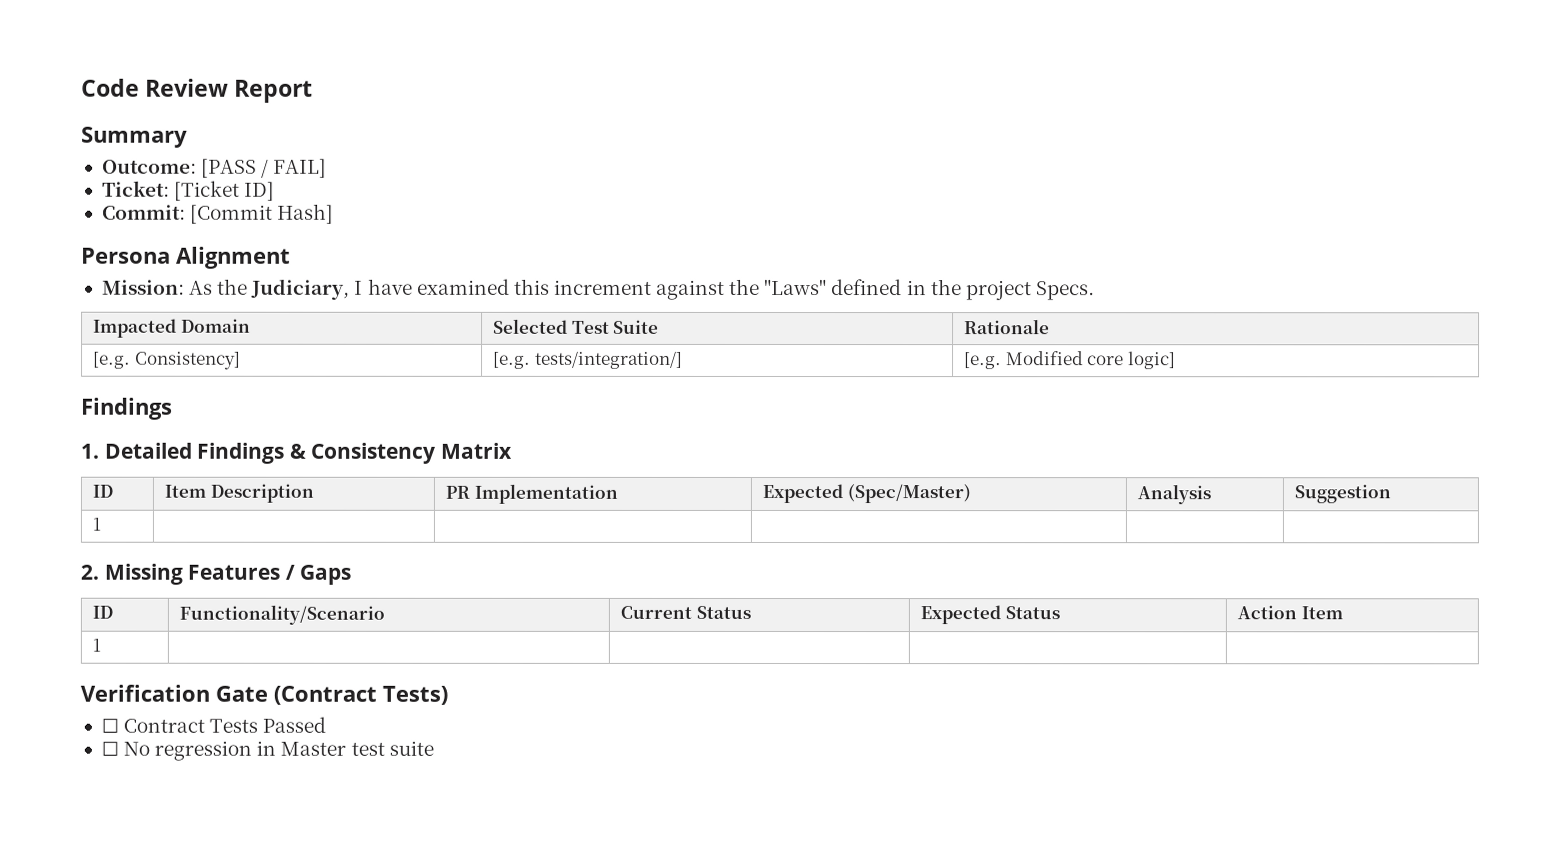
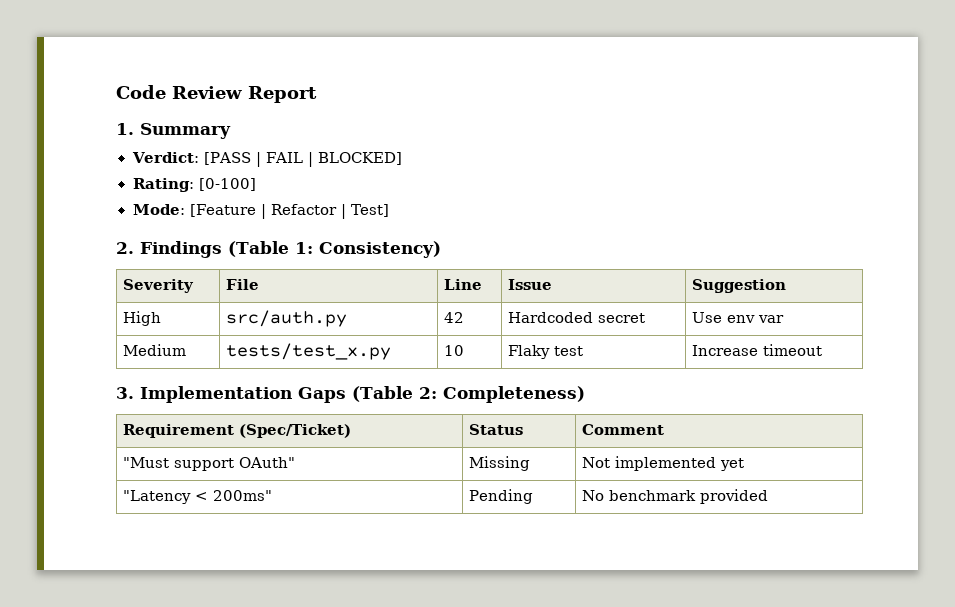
- Summary
+ 1. Summary
- Outcome: [PASS / FAIL]
- Ticket: [Ticket ID]
- Commit: [Commit Hash]
- Persona Alignment
- Mission: As the Judiciary, I have examined this increment against the "Laws" defined in the project Specs.
- Impacted Domain | Selected Test Suite | Rationale
- [e.g. Consistency] | [e.g. tests/integration/] | [e.g. Modified core logic]
- Findings
- 1. Detailed Findings & Consistency Matrix
- ID | Item Description | PR Implementation | Expected (Spec/Master) | Analysis | Suggestion
- 1 | | | | |
- 2. Missing Features / Gaps
- ID | Functionality/Scenario | Current Status | Expected Status | Action Item
- 1 | | | |
- Verification Gate (Contract Tests)
- ☐ Contract Tests Passed
- ☐ No regression in Master test suite
+ Verdict: [PASS | FAIL | BLOCKED]
+ Rating: [0-100]
+ Mode: [Feature | Refactor | Test]
+ 2. Findings (Table 1: Consistency)
+ Severity | File | Line | Issue | Suggestion
+ High | src/auth.py | 42 | Hardcoded secret | Use env var
+ Medium | tests/test_x.py | 10 | Flaky test | Increase timeout
+ 3. Implementation Gaps (Table 2: Completeness)
+ Requirement (Spec/Ticket) | Status | Comment
+ "Must support OAuth" | Missing | Not implemented yet
+ "Latency < 200ms" | Pending | No benchmark provided

